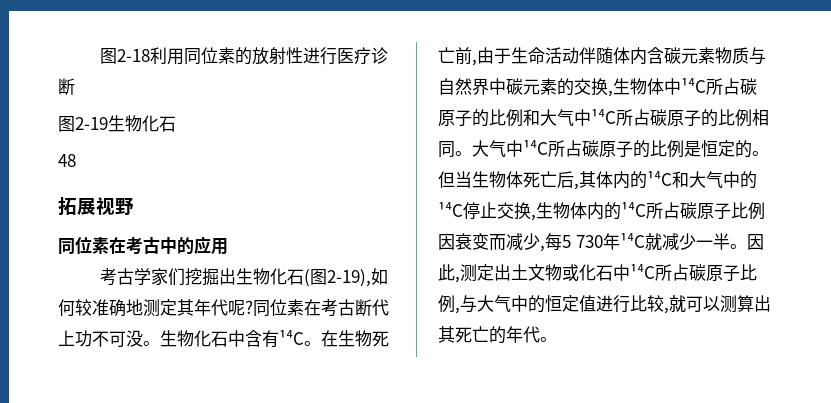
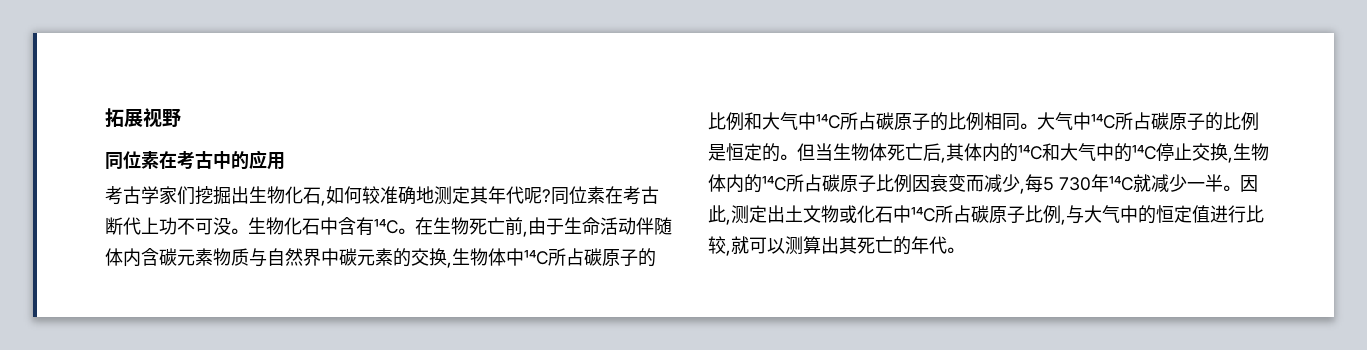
- 图2-18利用同位素的放射性进行医疗诊断
- 图2-19生物化石
- 48
- 考古学家们挖掘出生物化石(图2-19),如何较准确地测定其年代呢?
+ 考古学家们挖掘出生物化石,如何较准确地测定其年代呢?

